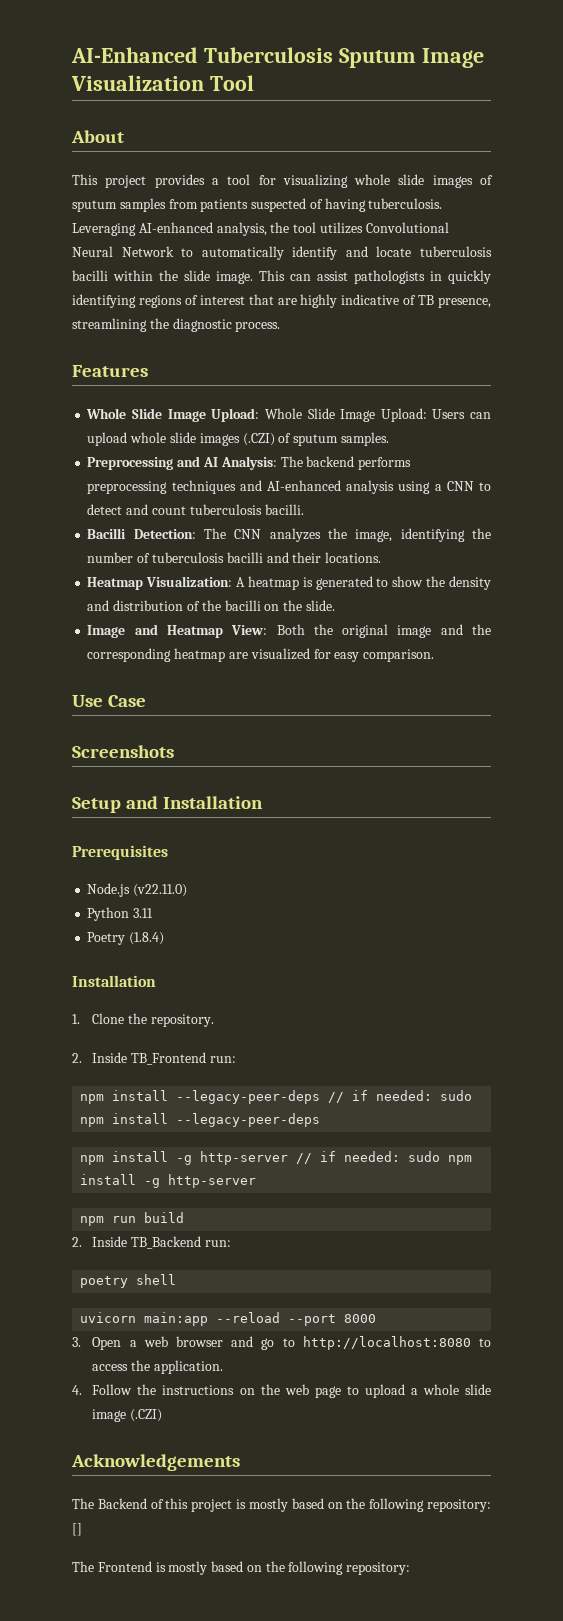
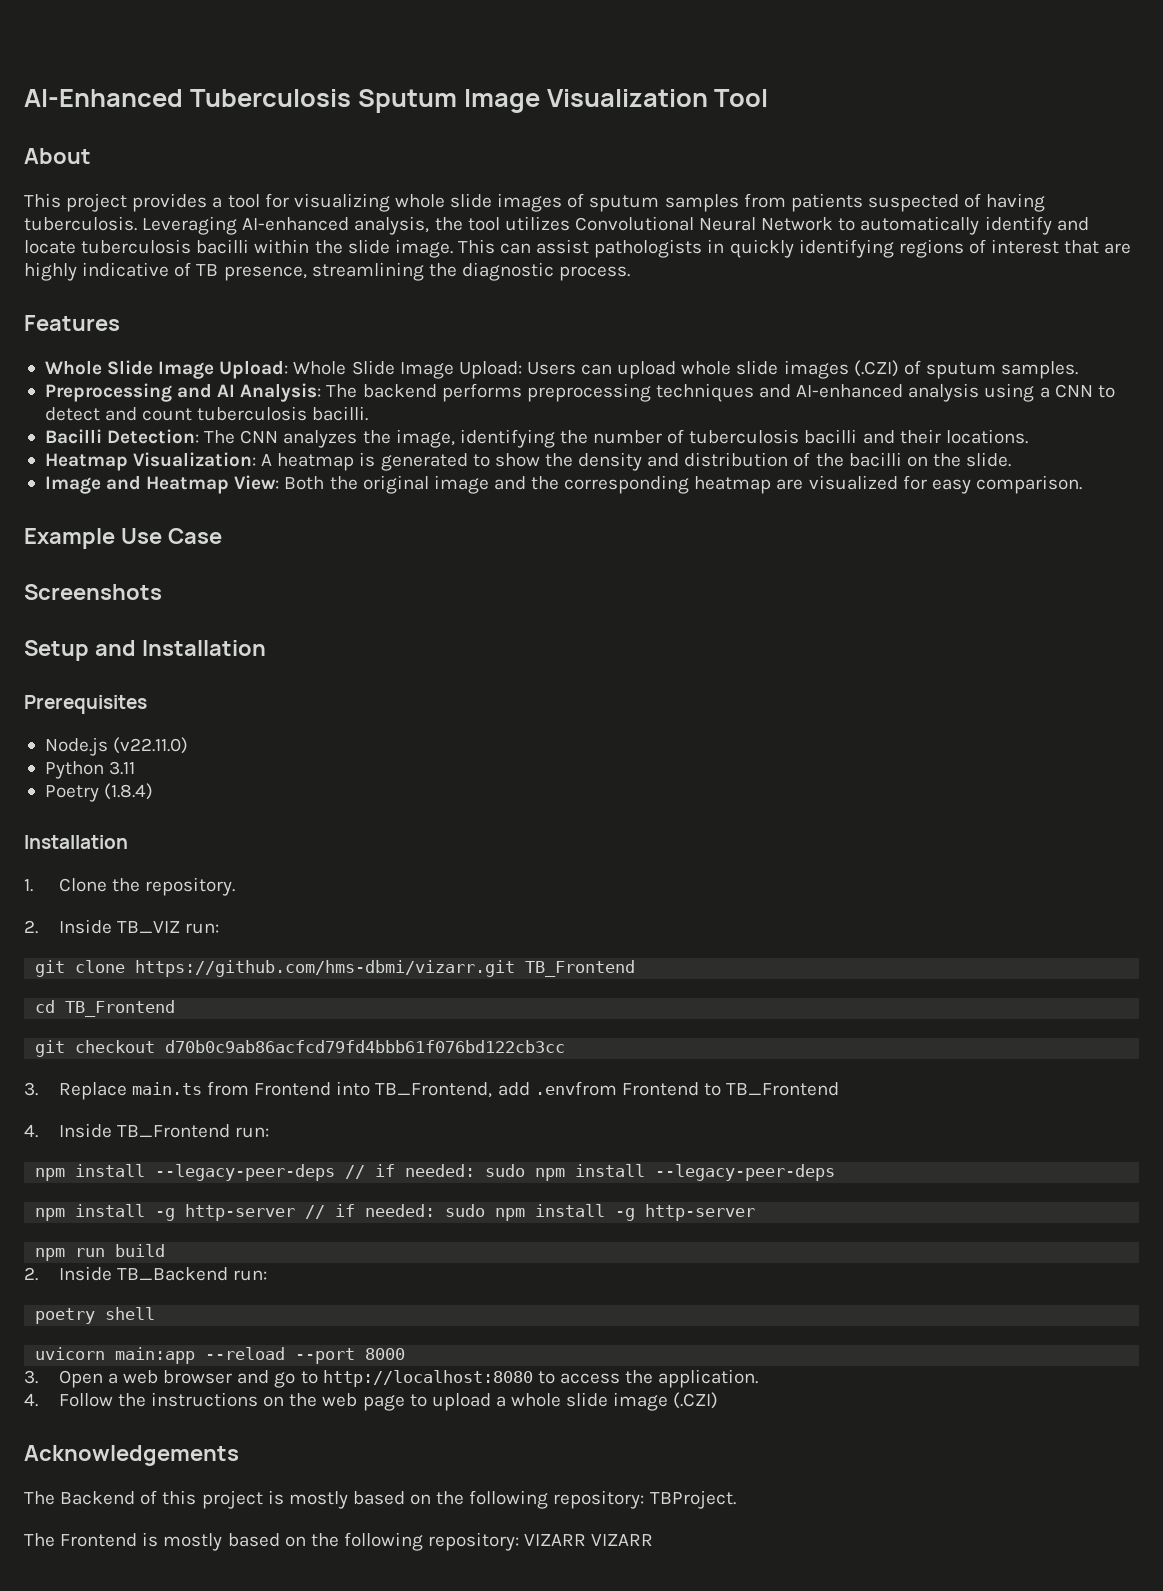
- Use Case
+ Example Use Case
- 2. Inside TB_Frontend run:
+ 2. Inside TB_VIZ run:
+ git clone https://github.com/hms-dbmi/vizarr.git TB_Frontend
+ cd TB_Frontend
+ git checkout d70b0c9ab86acfcd79fd4bbb61f076bd122cb3cc
+ 3. Replace main.ts from Frontend into TB_Frontend, add .envfrom Frontend to TB_Frontend
+ 4. Inside TB_Frontend run:
- The Backend of this project is mostly based on the following repository: []
+ The Backend of this project is mostly based on the following repository: TBProject.
- The Frontend is mostly based on the following repository:
+ The Frontend is mostly based on the following repository: VIZARR VIZARR

